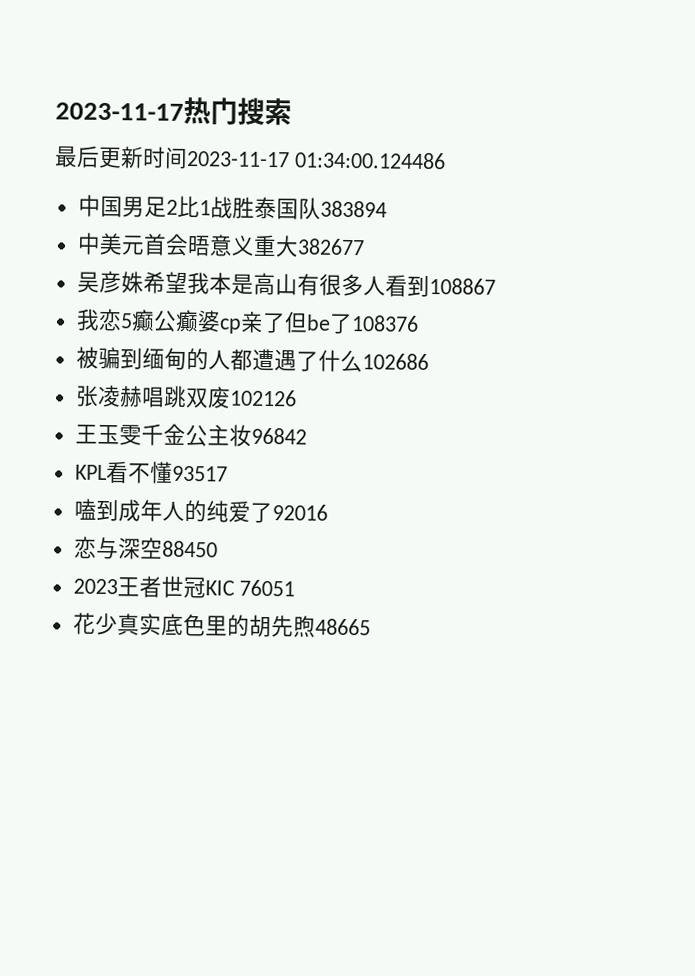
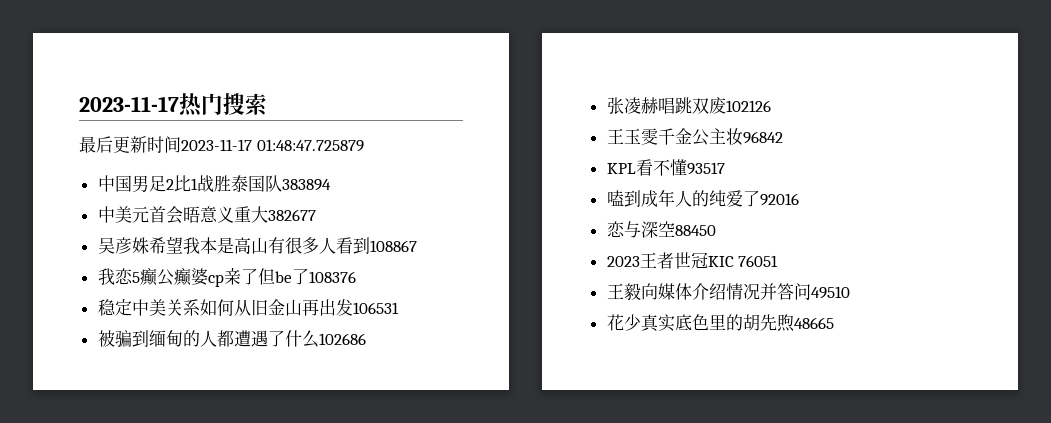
- 最后更新时间2023-11-17 01:34:00.124486
+ 最后更新时间2023-11-17 01:48:47.725879
+ 稳定中美关系如何从旧金山再出发106531
+ 王毅向媒体介绍情况并答问49510

